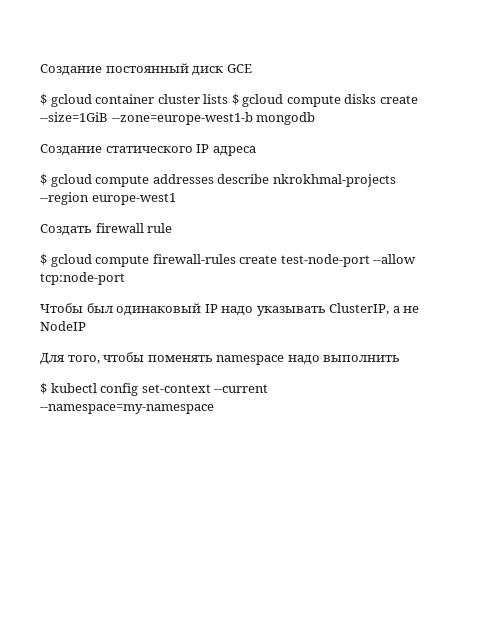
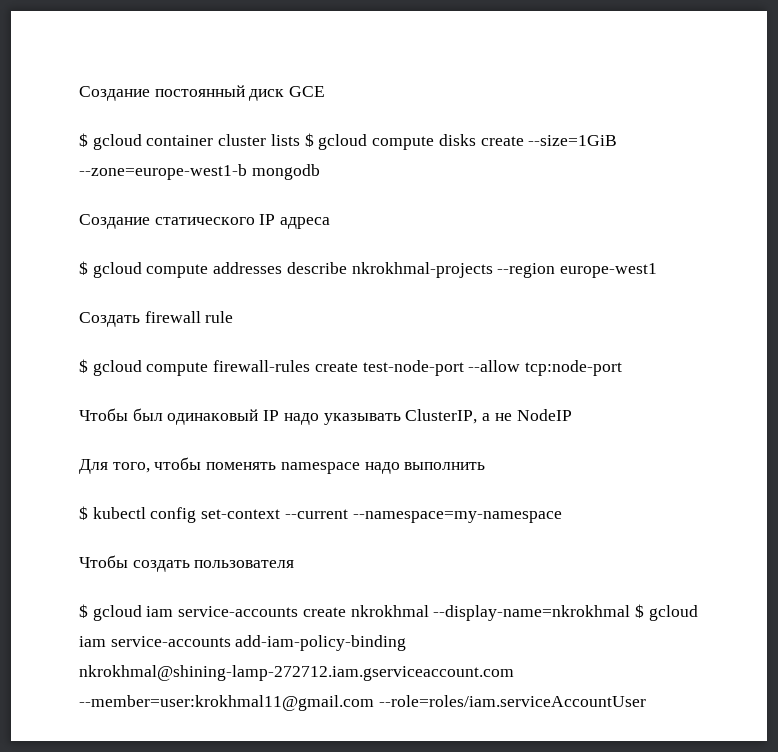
+ Чтобы создать пользователя
+ $ gcloud iam service-accounts create nkrokhmal --display-name=nkrokhmal $ gcloud iam service-accounts add-iam-policy-binding nkrokhmal@shining-lamp-272712.iam.gserviceaccount.com --member=user:krokhmal11@gmail.com --role=roles/iam.serviceAccountUser

